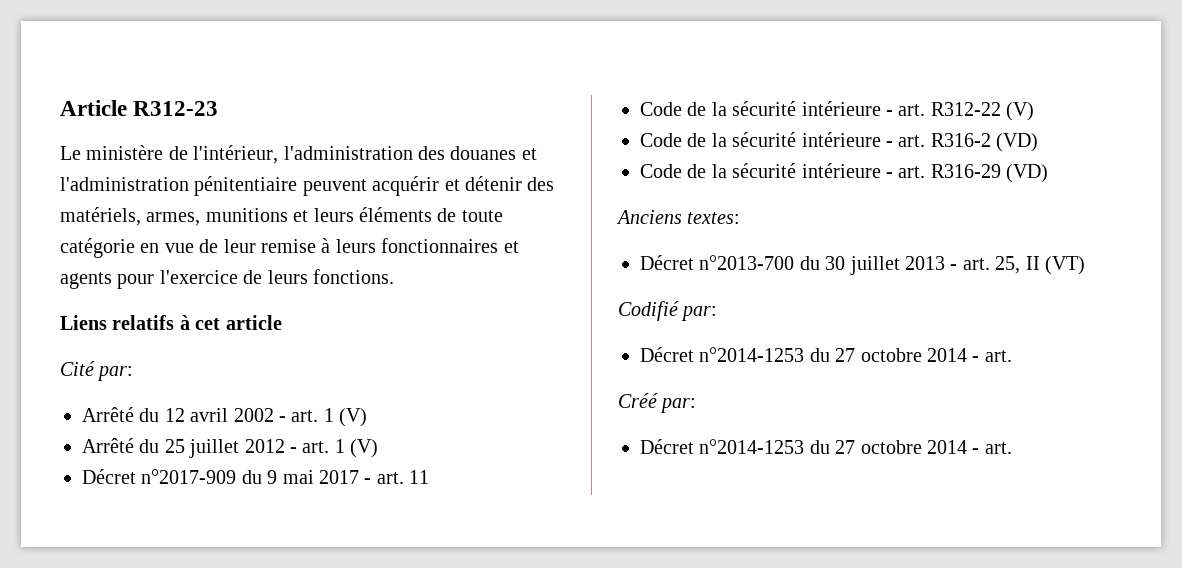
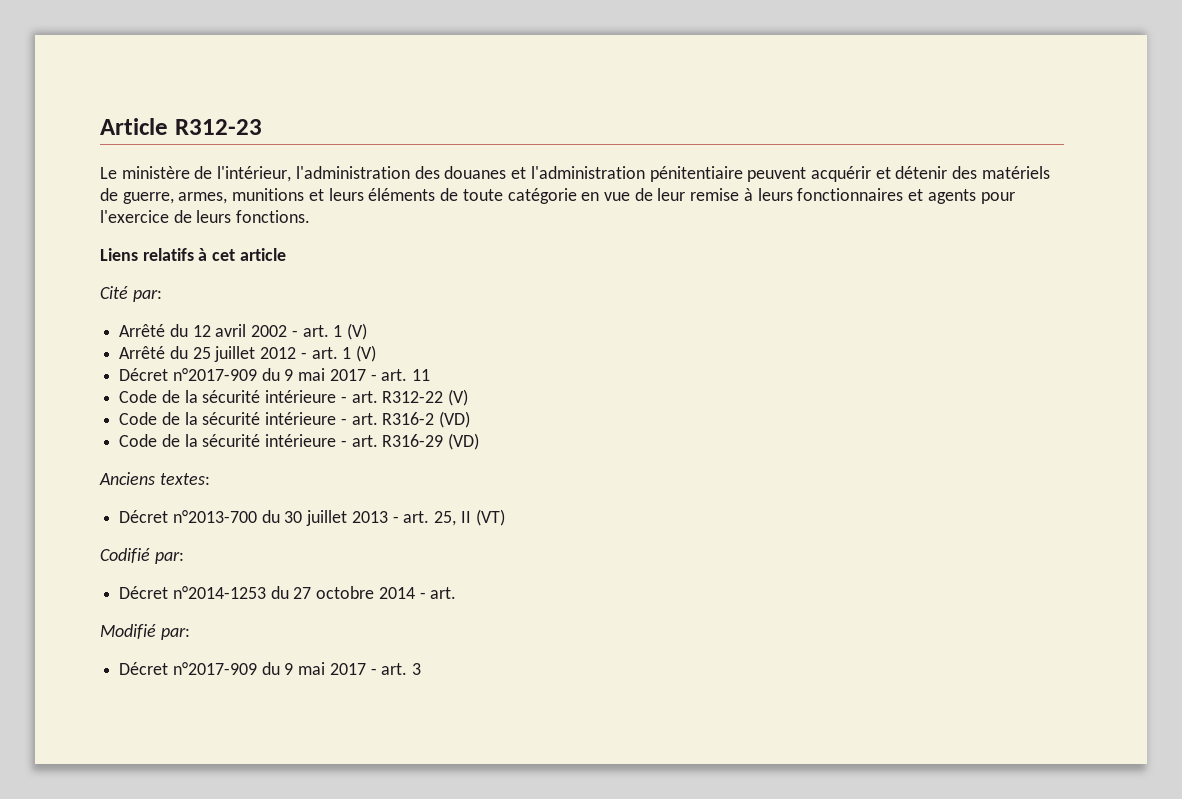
- Le ministère de l'intérieur, l'administration des douanes et l'administration pénitentiaire peuvent acquérir et détenir des matériels, armes, munitions et leurs éléments de toute catégorie en vue de leur remise à leurs fonctionnaires et agents pour l'exercice de leurs fonctions.
+ Le ministère de l'intérieur, l'administration des douanes et l'administration pénitentiaire peuvent acquérir et détenir des matériels de guerre, armes, munitions et leurs éléments de toute catégorie en vue de leur remise à leurs fonctionnaires et agents pour l'exercice de leurs fonctions.
- Créé par:
- Décret n°2014-1253 du 27 octobre 2014 - art.
+ Modifié par:
+ Décret n°2017-909 du 9 mai 2017 - art. 3

